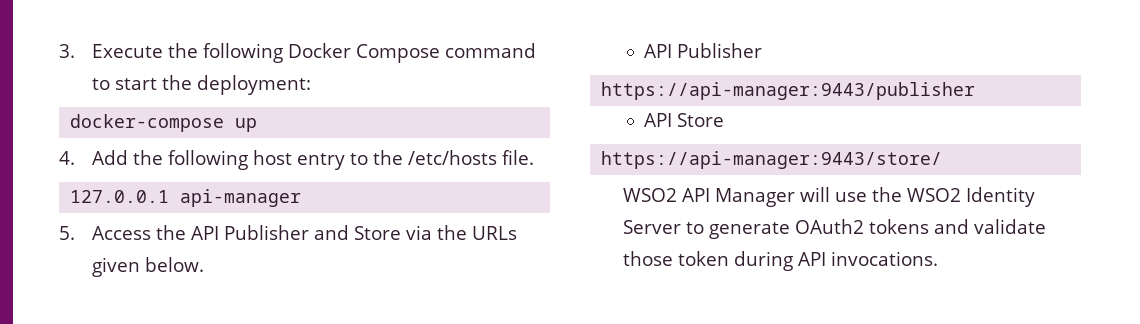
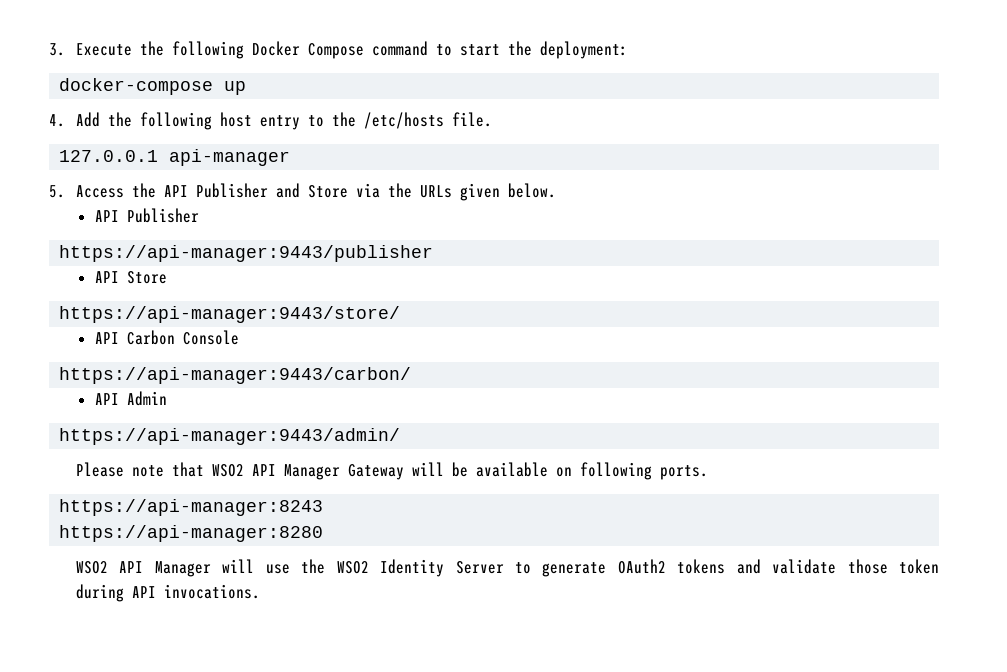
+ API Carbon Console
+ https://api-manager:9443/carbon/
+ API Admin
+ https://api-manager:9443/admin/
+ Please note that WSO2 API Manager Gateway will be available on following ports.
+ https://api-manager:8243
+ https://api-manager:8280

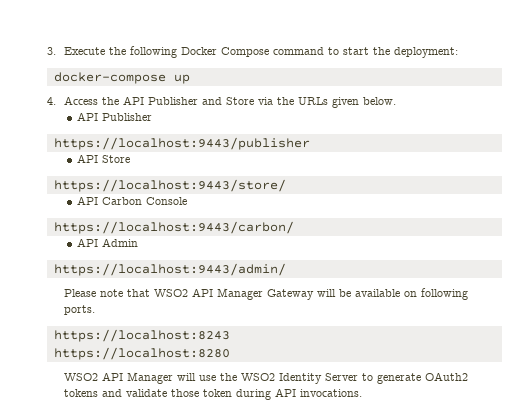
- 4. Add the following host entry to the /etc/hosts file.
- 127.0.0.1 api-manager
- 5. Access the API Publisher and Store via the URLs given below.
+ 4. Access the API Publisher and Store via the URLs given below.
- https://api-manager:9443/publisher
+ https://localhost:9443/publisher
- https://api-manager:9443/store/
+ https://localhost:9443/store/
- https://api-manager:9443/carbon/
+ https://localhost:9443/carbon/
- https://api-manager:9443/admin/
+ https://localhost:9443/admin/
- https://api-manager:8243
- https://api-manager:8280
+ https://localhost:8243
+ https://localhost:8280

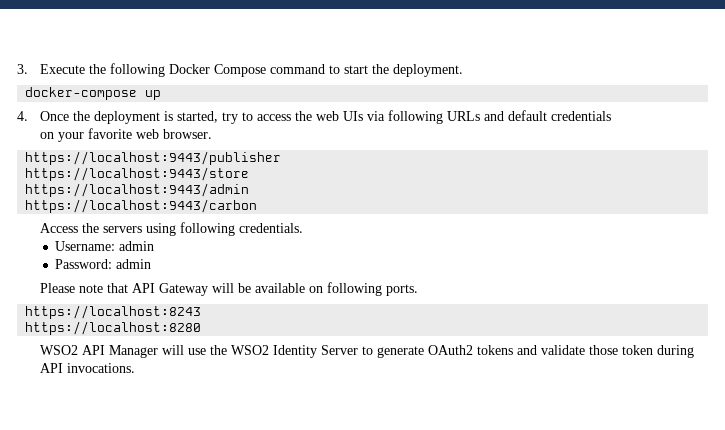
- 3. Execute the following Docker Compose command to start the deployment:
+ 3. Execute the following Docker Compose command to start the deployment.
- 4. Access the API Publisher and Store via the URLs given below.
- API Publisher
+ 4. Once the deployment is started, try to access the web UIs via following URLs and default credentials
+ on your favorite web browser.
  https://localhost:9443/publisher
- API Store
- https://localhost:9443/store/
- API Carbon Console
- https://localhost:9443/carbon/
- API Admin
- https://localhost:9443/admin/
+ https://localhost:9443/store
+ https://localhost:9443/admin
+ https://localhost:9443/carbon
+ Access the servers using following credentials.
+ Username: admin
+ Password: admin
- Please note that WSO2 API Manager Gateway will be available on following ports.
+ Please note that API Gateway will be available on following ports.

